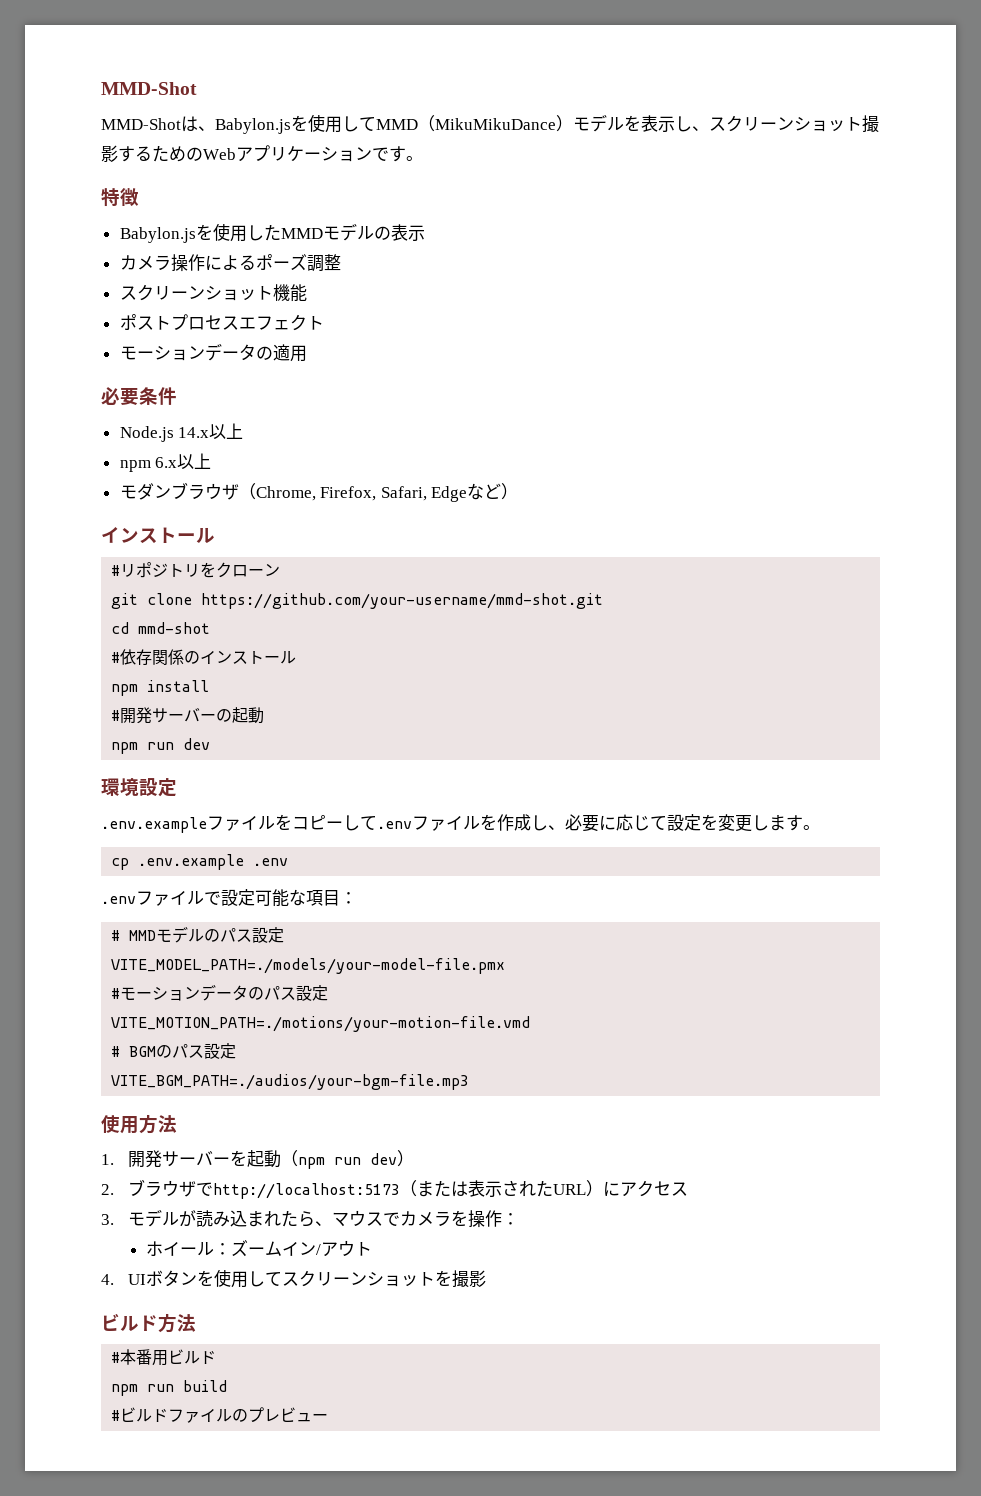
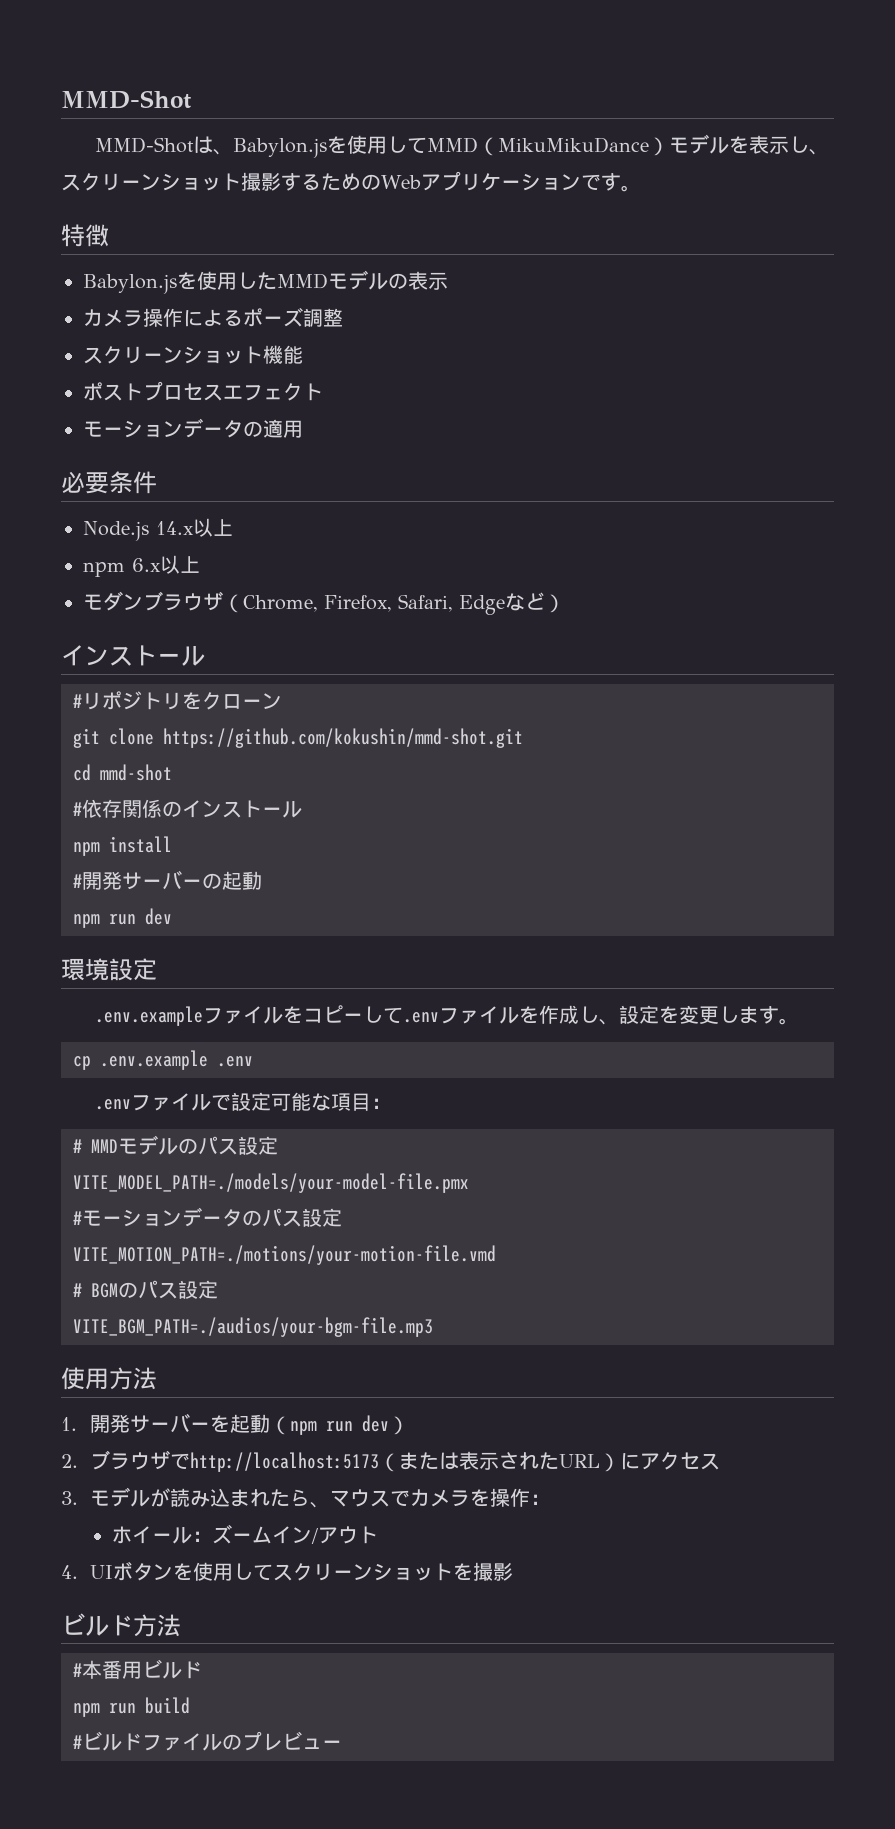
- git clone https://github.com/your-username/mmd-shot.git
+ git clone https://github.com/kokushin/mmd-shot.git
- .env.exampleファイルをコピーして.envファイルを作成し、必要に応じて設定を変更します。
+ .env.exampleファイルをコピーして.envファイルを作成し、設定を変更します。

